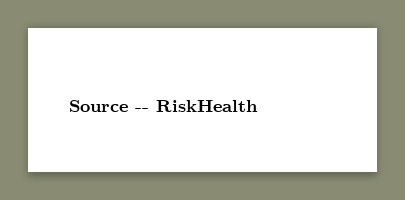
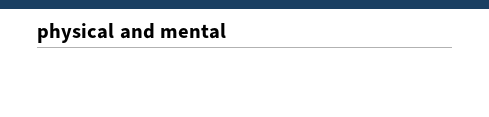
- Source -- RiskHealth
+ physical and mental

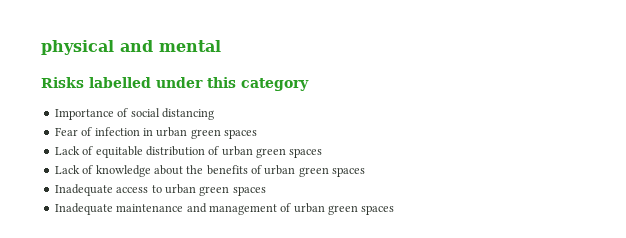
+ Risks labelled under this category
+ Importance of social distancing
+ Fear of infection in urban green spaces
+ Lack of equitable distribution of urban green spaces
+ Lack of knowledge about the benefits of urban green spaces
+ Inadequate access to urban green spaces
+ Inadequate maintenance and management of urban green spaces

